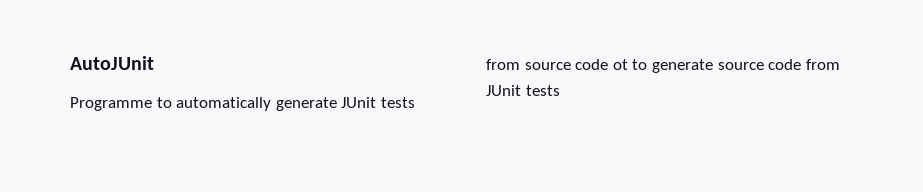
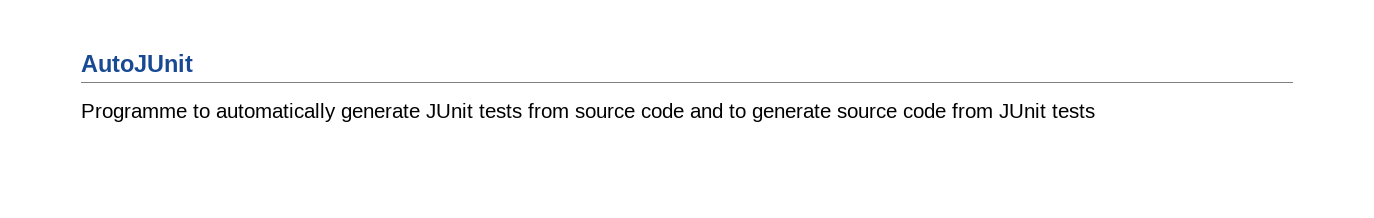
- Programme to automatically generate JUnit tests from source code ot to generate source code from JUnit tests
+ Programme to automatically generate JUnit tests from source code and to generate source code from JUnit tests

